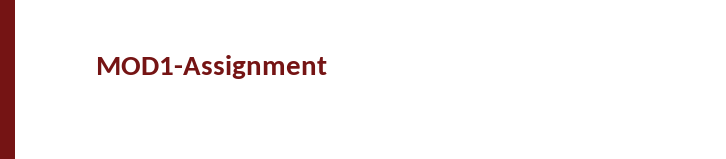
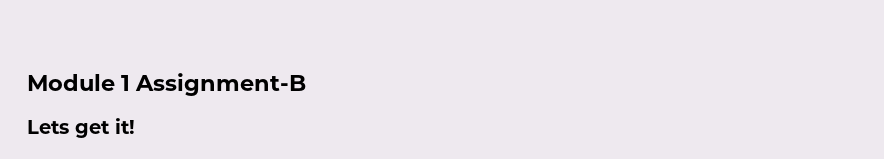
- MOD1-Assignment
+ Module 1 Assignment-B
+ Lets get it!

